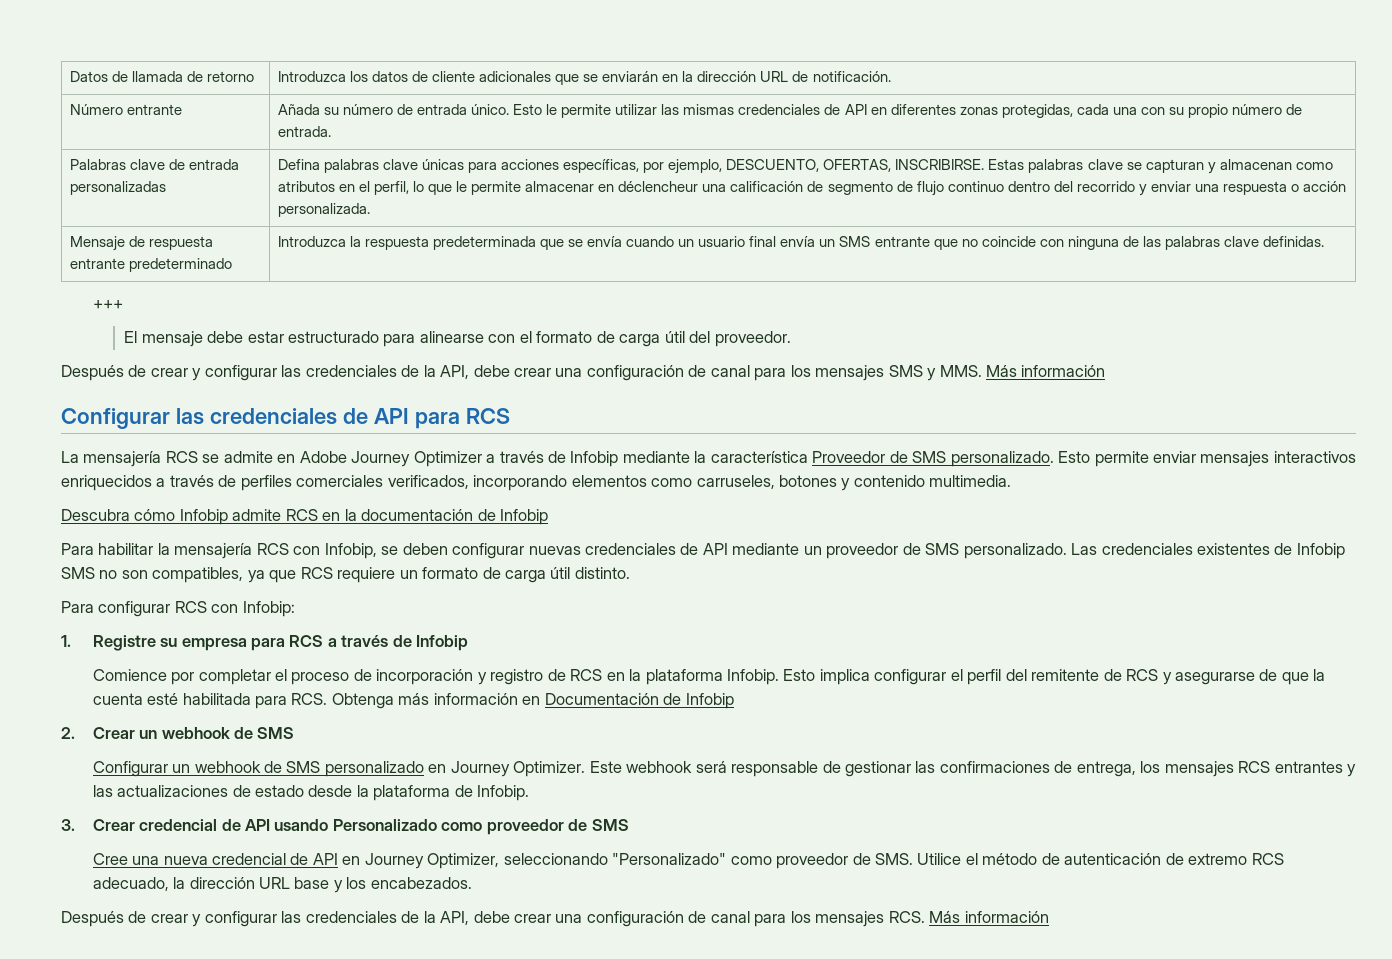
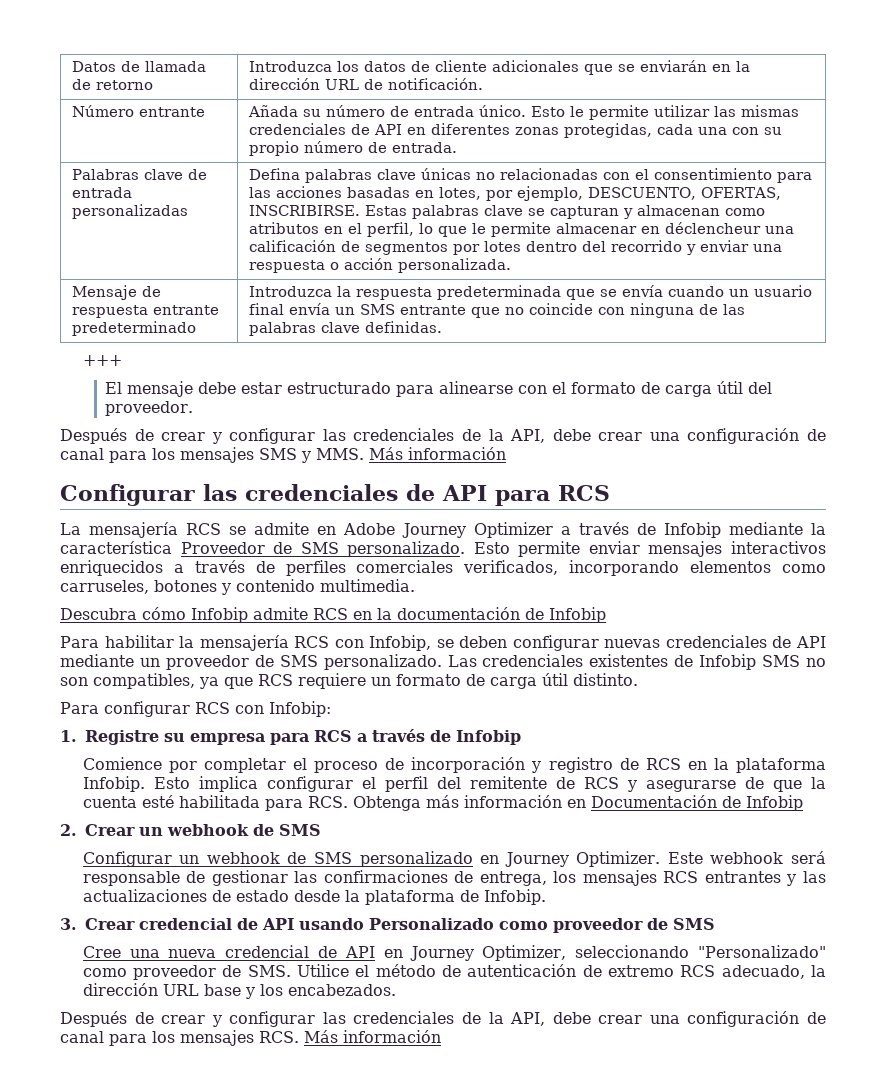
- Defina palabras clave únicas para acciones específicas, por ejemplo, DESCUENTO, OFERTAS, INSCRIBIRSE.
+ Defina palabras clave únicas no relacionadas con el consentimiento para las acciones basadas en lotes, por ejemplo, DESCUENTO, OFERTAS, INSCRIBIRSE.
- Estas palabras clave se capturan y almacenan como atributos en el perfil, lo que le permite almacenar en déclencheur una calificación de segmento de flujo continuo dentro del recorrido y enviar una respuesta o acción personalizada.
+ Estas palabras clave se capturan y almacenan como atributos en el perfil, lo que le permite almacenar en déclencheur una calificación de segmentos por lotes dentro del recorrido y enviar una respuesta o acción personalizada.

